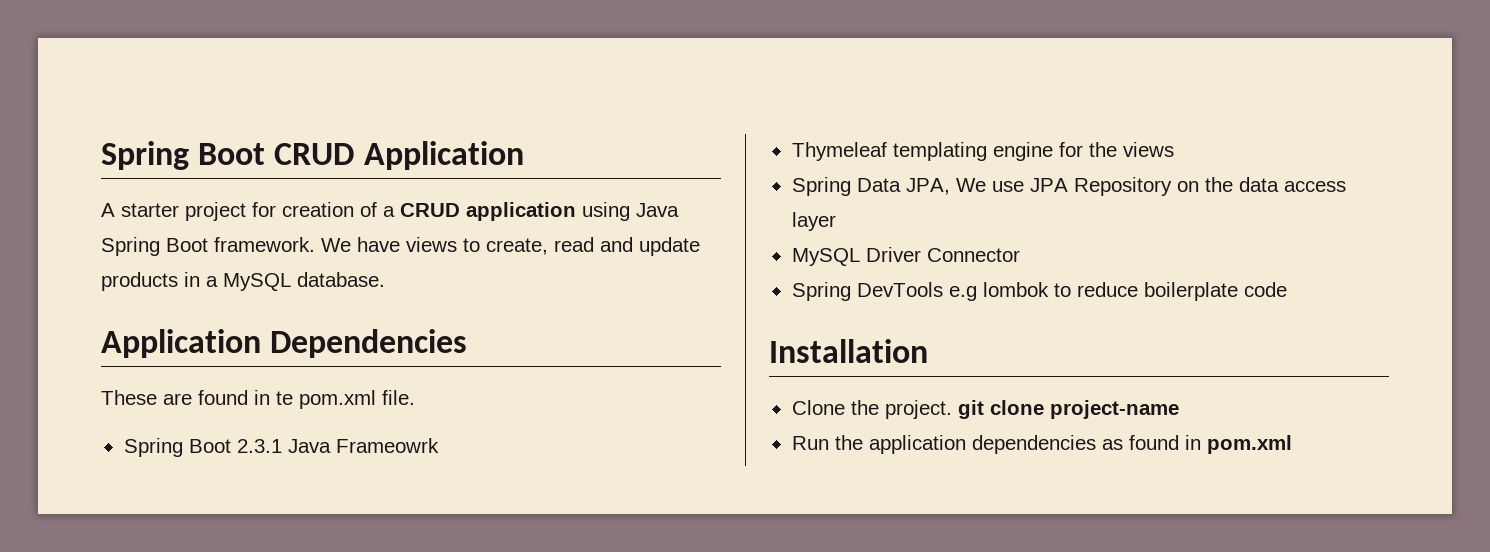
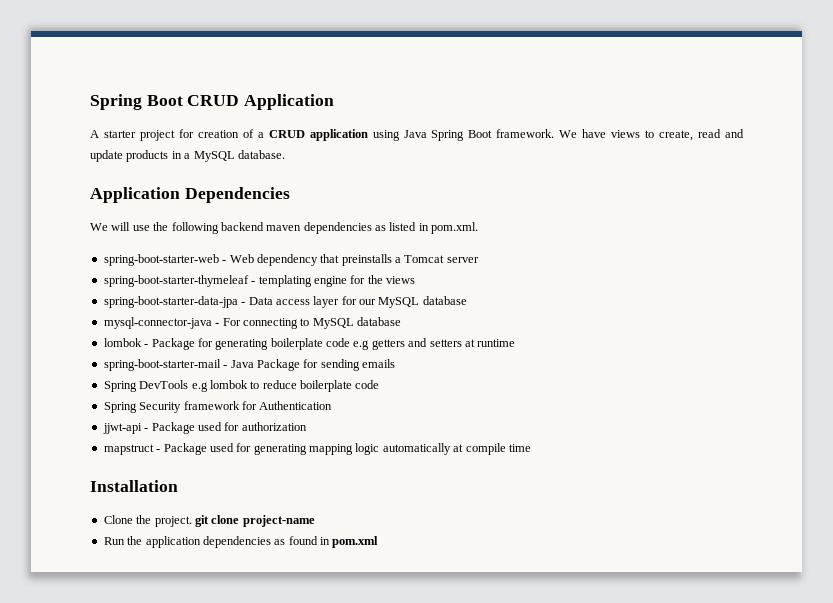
- These are found in te pom.xml file.
- Spring Boot 2.3.1 Java Frameowrk
- Thymeleaf templating engine for the views
+ We will use the following backend maven dependencies as listed in pom.xml.
+ spring-boot-starter-web - Web dependency that preinstalls a Tomcat server
+ spring-boot-starter-thymeleaf - templating engine for the views
- Spring Data JPA, We use JPA Repository on the data access layer
- MySQL Driver Connector
+ spring-boot-starter-data-jpa - Data access layer for our MySQL database
+ mysql-connector-java - For connecting to MySQL database
+ lombok - Package for generating boilerplate code e.g getters and setters at runtime
+ spring-boot-starter-mail - Java Package for sending emails
+ Spring Security framework for Authentication
+ jjwt-api - Package used for authorization
+ mapstruct - Package used for generating mapping logic automatically at compile time

